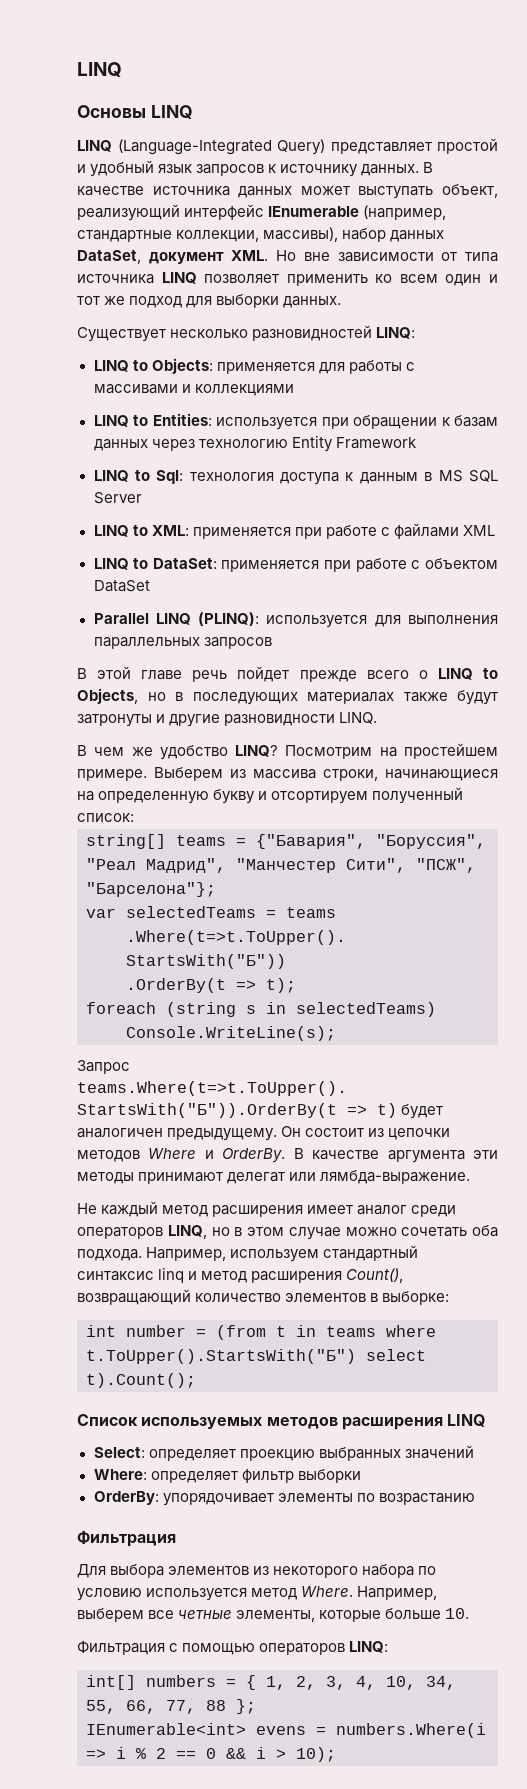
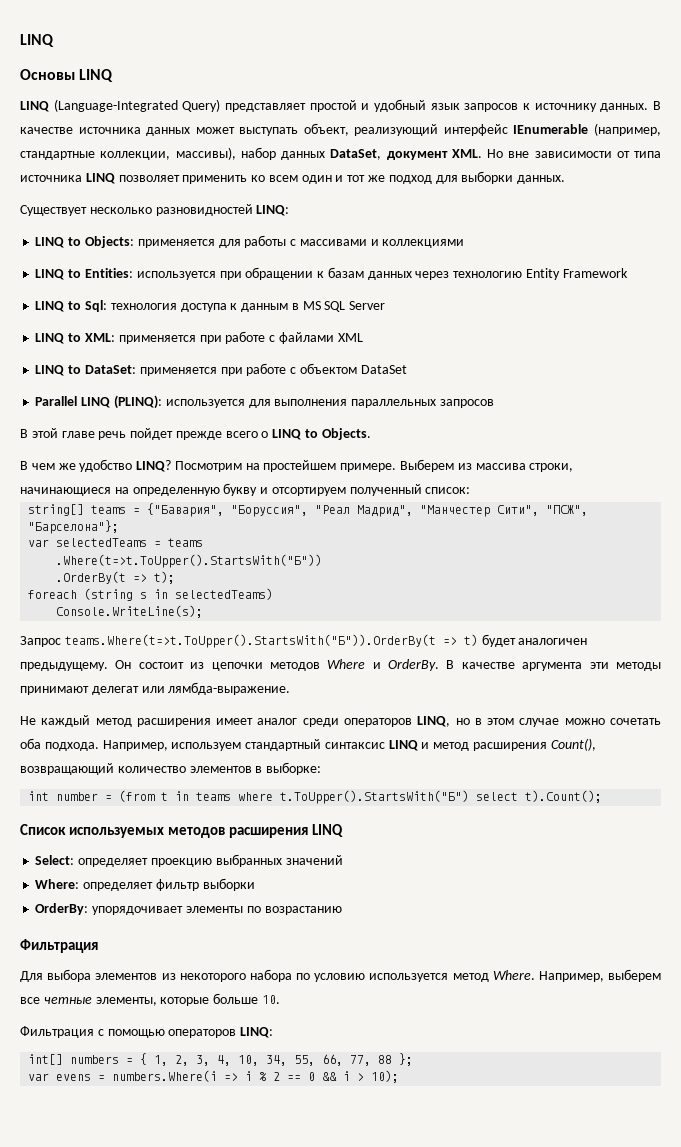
- В этой главе речь пойдет прежде всего о LINQ to Objects, но в последующих материалах также будут затронуты и другие разновидности LINQ.
+ В этой главе речь пойдет прежде всего о LINQ to Objects.
- Например, используем стандартный синтаксис linq и метод расширения Count(), возвращающий количество элементов в выборке:
+ Например, используем стандартный синтаксис LINQ и метод расширения Count(), возвращающий количество элементов в выборке:
- IEnumerable<int> evens = numbers.Where(i => i % 2 == 0 && i > 10);
+ var evens = numbers.Where(i => i % 2 == 0 && i > 10);

